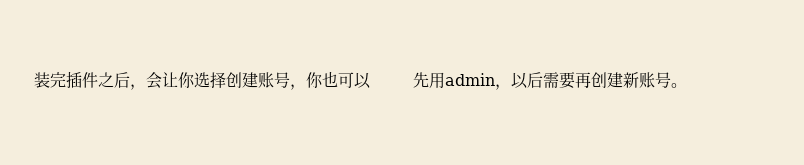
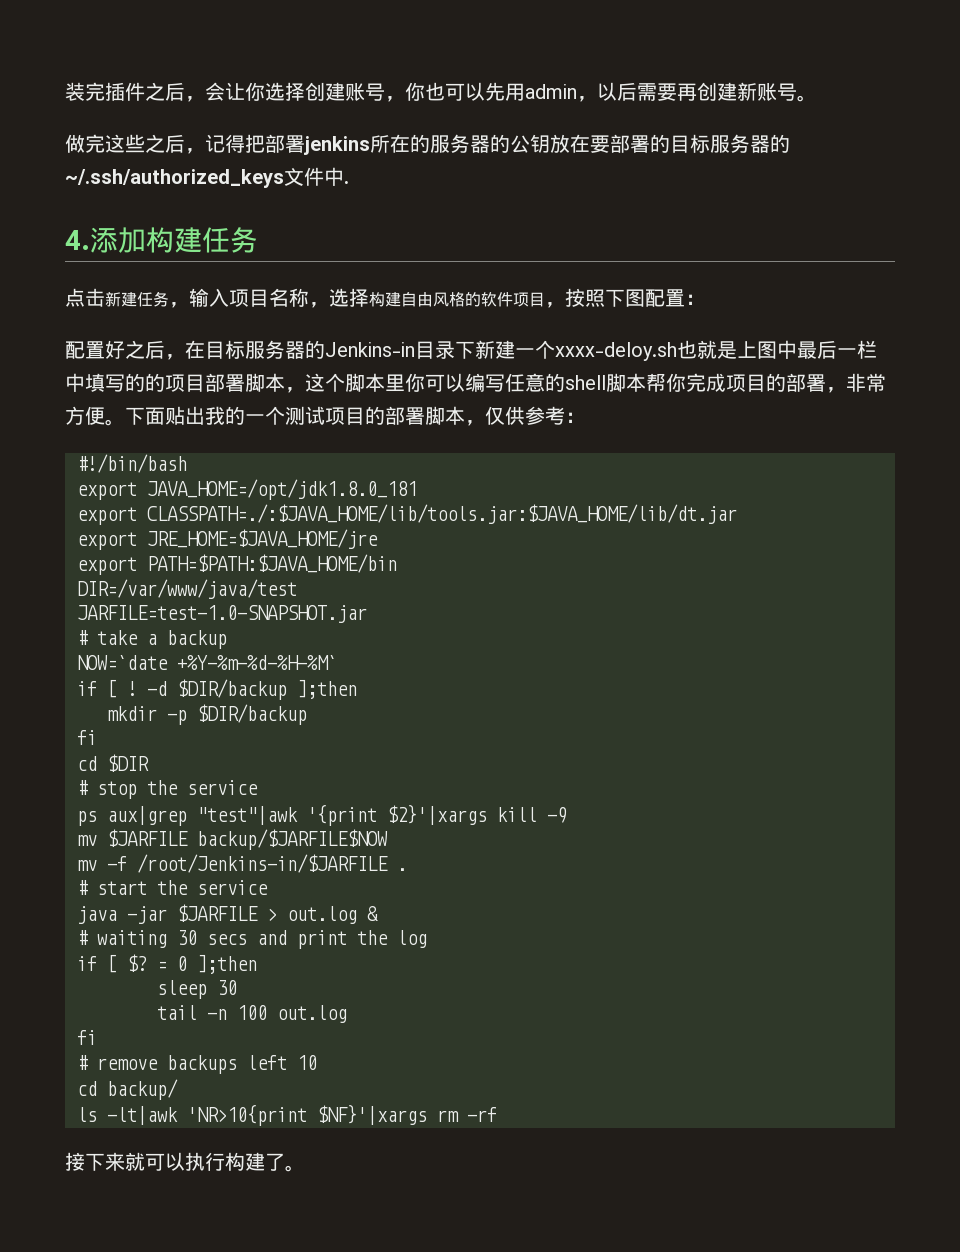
+ 做完这些之后，记得把部署jenkins所在的服务器的公钥放在要部署的目标服务器的~/.ssh/authorized_keys文件中.
+ 4.添加构建任务
+ 点击新建任务，输入项目名称，选择构建自由风格的软件项目，按照下图配置：
+ 配置好之后，在目标服务器的Jenkins-in目录下新建一个xxxx-deloy.sh也就是上图中最后一栏中填写的的项目部署脚本，这个脚本里你可以编写任意的shell脚本帮你完成项目的部署，非常方便。下面贴出我的一个测试项目的部署脚本，仅供参考：
+ #!/bin/bash
+ export JAVA_HOME=/opt/jdk1.8.0_181
+ export CLASSPATH=./:$JAVA_HOME/lib/tools.jar:$JAVA_HOME/lib/dt.jar
+ export JRE_HOME=$JAVA_HOME/jre
+ export PATH=$PATH:$JAVA_HOME/bin
+ DIR=/var/www/java/test
+ JARFILE=test-1.0-SNAPSHOT.jar
+ # take a backup
+ NOW=`date +%Y-%m-%d-%H-%M`
+ if [ ! -d $DIR/backup ];then
+ mkdir -p $DIR/backup
+ fi
+ cd $DIR
+ # stop the service
+ ps aux|grep "test"|awk '{print $2}'|xargs kill -9
+ mv $JARFILE backup/$JARFILE$NOW
+ mv -f /root/Jenkins-in/$JARFILE .
+ # start the service
+ java -jar $JARFILE > out.log &
+ # waiting 30 secs and print the log
+ if [ $? = 0 ];then
+ sleep 30
+ tail -n 100 out.log
+ fi
+ # remove backups left 10
+ cd backup/
+ ls -lt|awk 'NR>10{print $NF}'|xargs rm -rf
+ 接下来就可以执行构建了。

